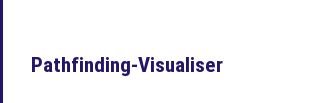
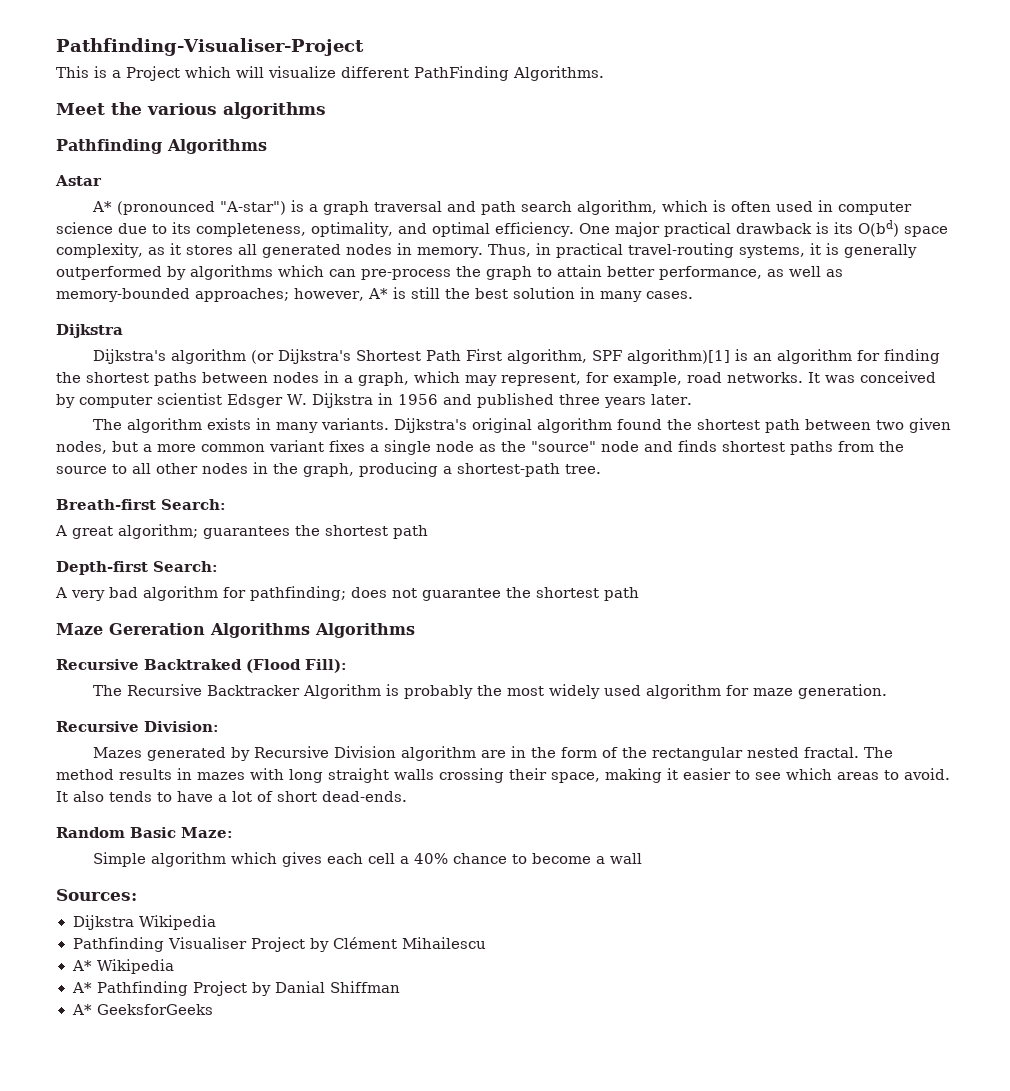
- Pathfinding-Visualiser
+ Pathfinding-Visualiser-Project
+ This is a Project which will visualize different PathFinding Algorithms.
+ Meet the various algorithms
+ Pathfinding Algorithms
+ Astar
+ A* (pronounced "A-star") is a graph traversal and path search algorithm, which is often used in computer science due to its completeness, optimality, and optimal efficiency. One major practical drawback is its O(bd) space complexity, as it stores all generated nodes in memory. Thus, in practical travel-routing systems, it is generally outperformed by algorithms which can pre-process the graph to attain better performance, as well as memory-bounded approaches; however, A* is still the best solution in many cases.
+ Dijkstra
+ Dijkstra's algorithm (or Dijkstra's Shortest Path First algorithm, SPF algorithm)[1] is an algorithm for finding the shortest paths between nodes in a graph, which may represent, for example, road networks. It was conceived by computer scientist Edsger W. Dijkstra in 1956 and published three years later.
+ The algorithm exists in many variants. Dijkstra's original algorithm found the shortest path between two given nodes, but a more common variant fixes a single node as the "source" node and finds shortest paths from the source to all other nodes in the graph, producing a shortest-path tree.
+ Breath-first Search:
+ A great algorithm; guarantees the shortest path
+ Depth-first Search:
+ A very bad algorithm for pathfinding; does not guarantee the shortest path
+ Maze Gereration Algorithms Algorithms
+ Recursive Backtraked (Flood Fill):
+ The Recursive Backtracker Algorithm is probably the most widely used algorithm for maze generation.
+ Recursive Division:
+ Mazes generated by Recursive Division algorithm are in the form of the rectangular nested fractal. The method results in mazes with long straight walls crossing their space, making it easier to see which areas to avoid. It also tends to have a lot of short dead-ends.
+ Random Basic Maze:
+ Simple algorithm which gives each cell a 40% chance to become a wall
+ Sources:
+ Dijkstra Wikipedia
+ Pathfinding Visualiser Project by Clément Mihailescu
+ A* Wikipedia
+ A* Pathfinding Project by Danial Shiffman
+ A* GeeksforGeeks

